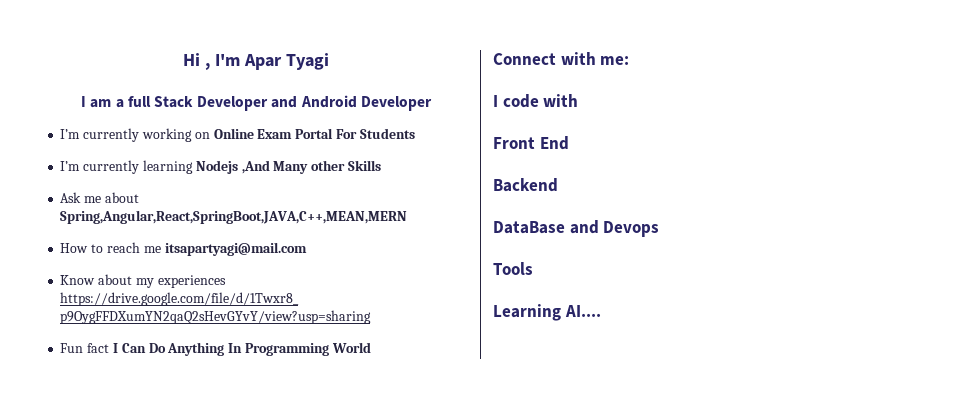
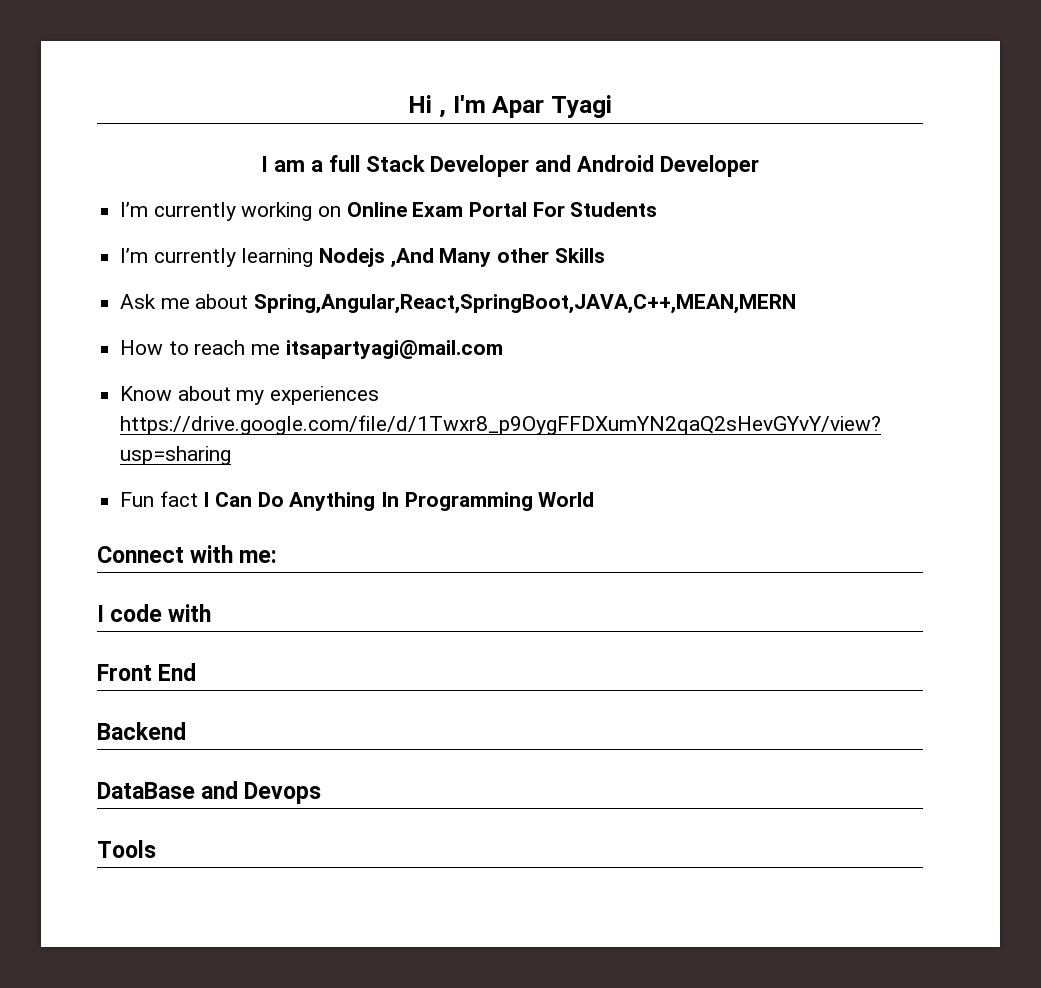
- Learning AI....

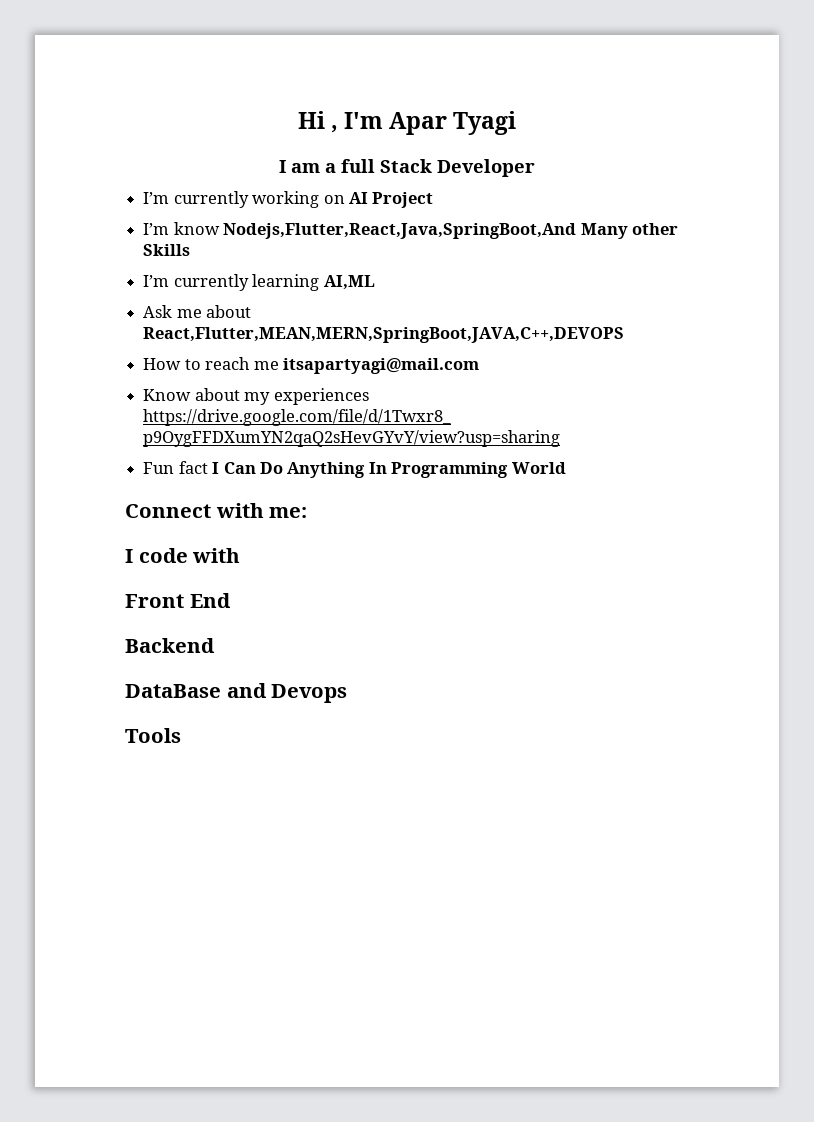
- I am a full Stack Developer and Android Developer
+ I am a full Stack Developer
- I’m currently working on Online Exam Portal For Students
- I’m currently learning Nodejs ,And Many other Skills
+ I’m currently working on AI Project
+ I’m know Nodejs,Flutter,React,Java,SpringBoot,And Many other Skills
+ I’m currently learning AI,ML
- Ask me about Spring,Angular,React,SpringBoot,JAVA,C++,MEAN,MERN
+ Ask me about React,Flutter,MEAN,MERN,SpringBoot,JAVA,C++,DEVOPS

